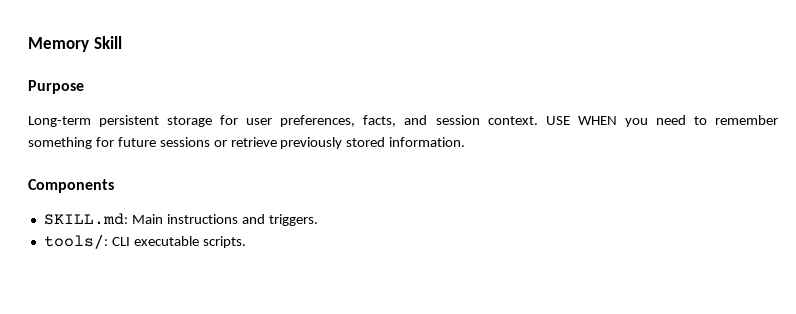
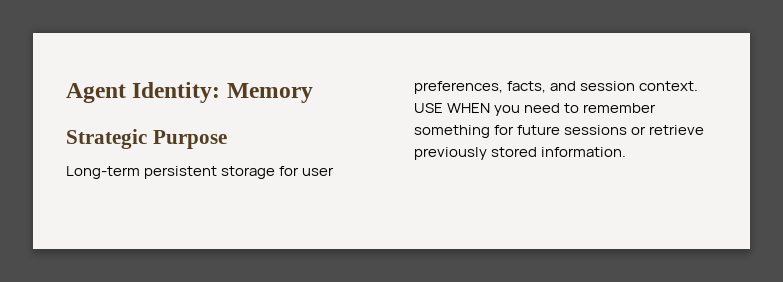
- Memory Skill
- Purpose
+ Agent Identity: Memory
+ Strategic Purpose
- Components
- SKILL.md: Main instructions and triggers.
- tools/: CLI executable scripts.

